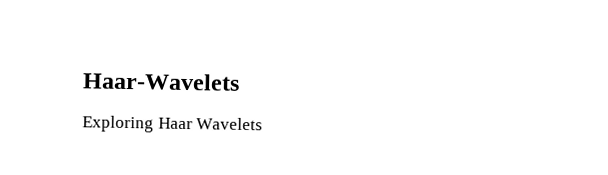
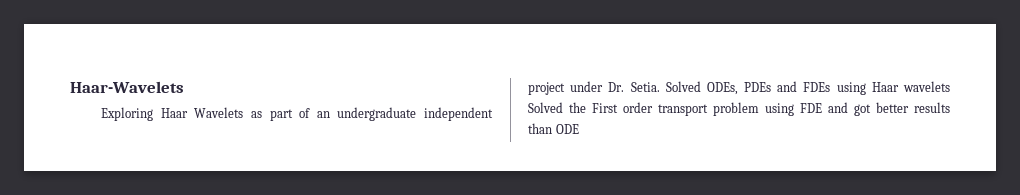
- Exploring Haar Wavelets
+ Exploring Haar Wavelets as part of an undergraduate independent project under Dr. Setia. Solved ODEs, PDEs and FDEs using Haar wavelets Solved the First order transport problem using FDE and got better results than ODE

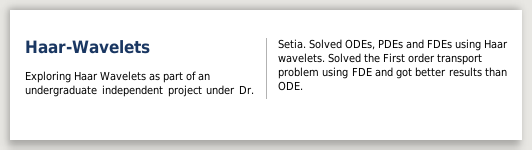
- Solved ODEs, PDEs and FDEs using Haar wavelets Solved the First order transport problem using FDE and got better results than ODE
+ Solved ODEs, PDEs and FDEs using Haar wavelets. Solved the First order transport problem using FDE and got better results than ODE.

